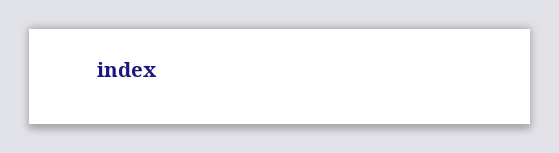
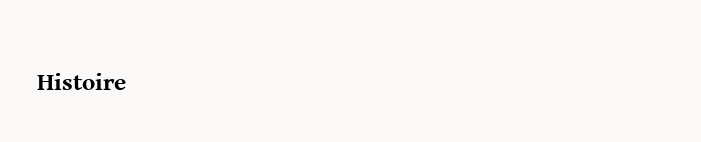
- index
+ Histoire

